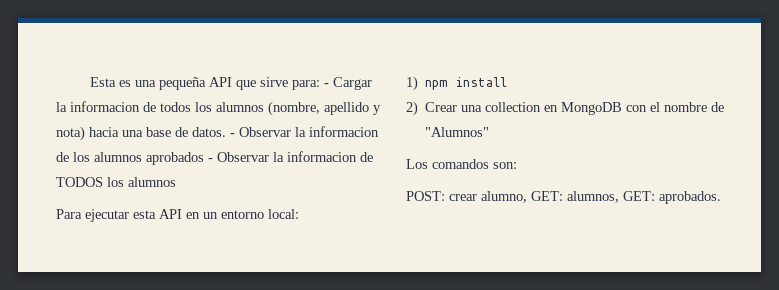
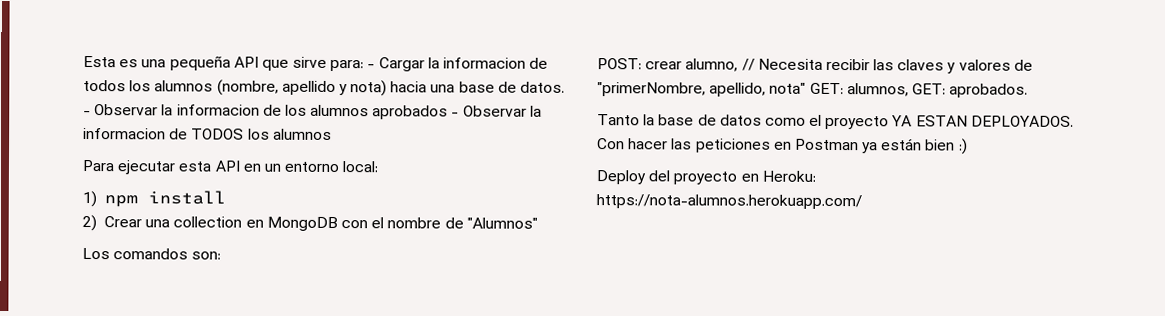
- POST: crear alumno, GET: alumnos, GET: aprobados.
+ POST: crear alumno, // Necesita recibir las claves y valores de "primerNombre, apellido, nota" GET: alumnos, GET: aprobados.
+ Tanto la base de datos como el proyecto YA ESTAN DEPLOYADOS. Con hacer las peticiones en Postman ya están bien :)
+ Deploy del proyecto en Heroku: https://nota-alumnos.herokuapp.com/

